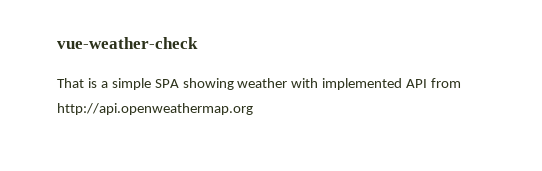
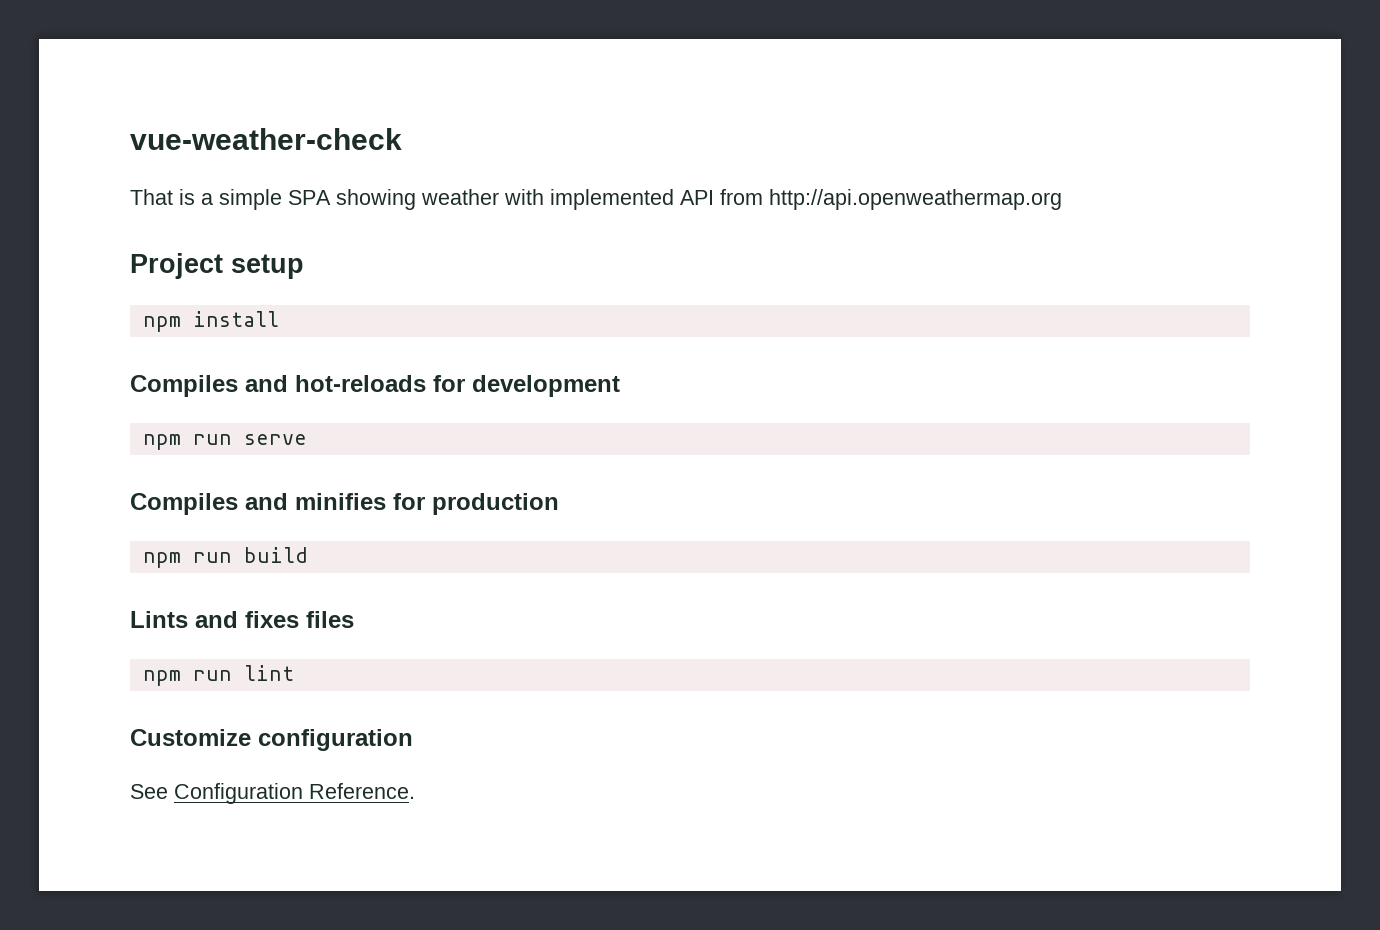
+ Project setup
+ npm install
+ Compiles and hot-reloads for development
+ npm run serve
+ Compiles and minifies for production
+ npm run build
+ Lints and fixes files
+ npm run lint
+ Customize configuration
+ See Configuration Reference.

